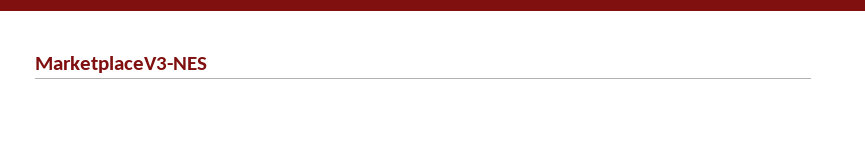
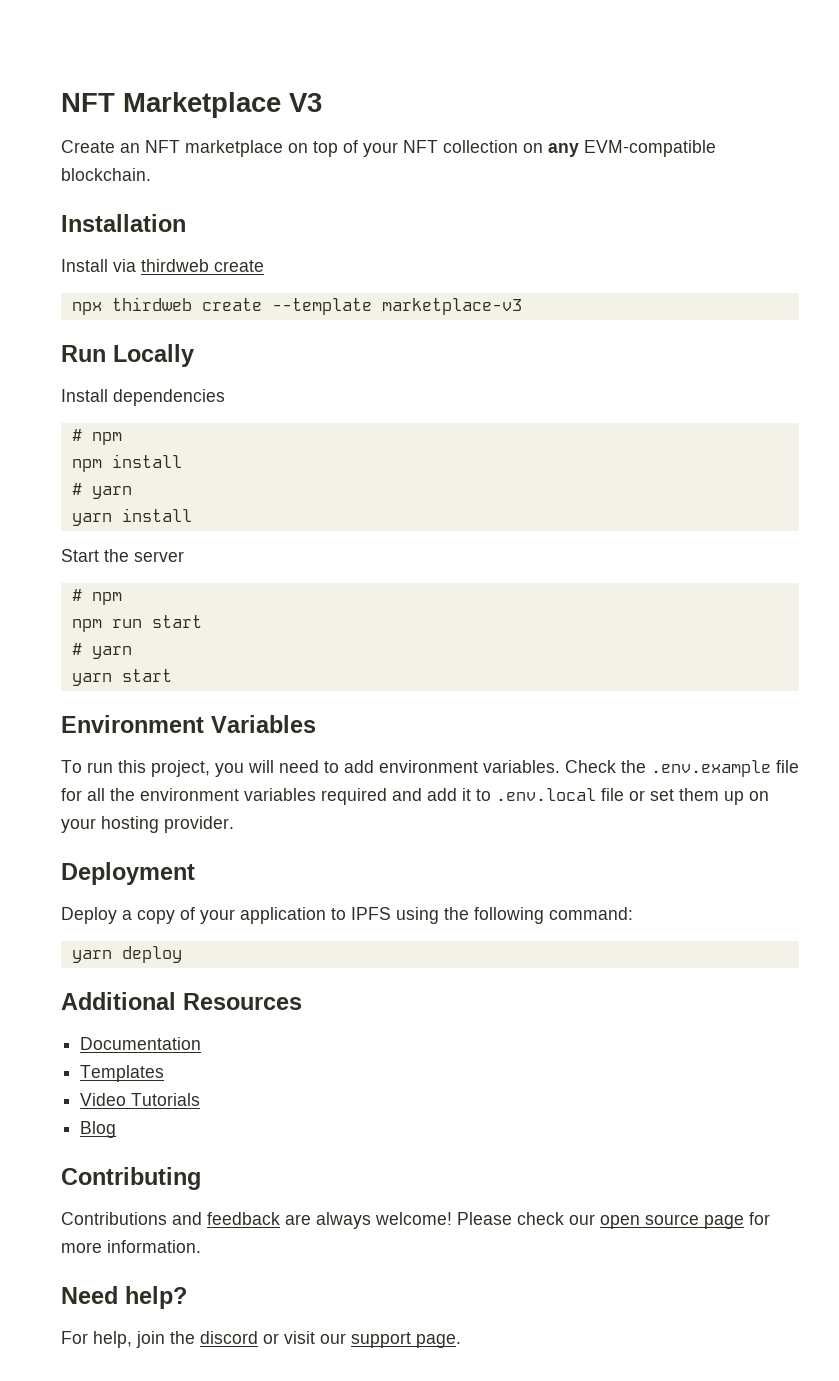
- MarketplaceV3-NES
+ NFT Marketplace V3
+ Create an NFT marketplace on top of your NFT collection on any EVM-compatible blockchain.
+ Installation
+ Install via thirdweb create
+ npx thirdweb create --template marketplace-v3
+ Run Locally
+ Install dependencies
+ # npm
+ npm install
+ # yarn
+ yarn install
+ Start the server
+ # npm
+ npm run start
+ # yarn
+ yarn start
+ Environment Variables
+ To run this project, you will need to add environment variables. Check the .env.example file for all the environment variables required and add it to .env.local file or set them up on your hosting provider.
+ Deployment
+ Deploy a copy of your application to IPFS using the following command:
+ yarn deploy
+ Additional Resources
+ Documentation
+ Templates
+ Video Tutorials
+ Blog
+ Contributing
+ Contributions and feedback are always welcome! Please check our open source page for more information.
+ Need help?
+ For help, join the discord or visit our support page.

